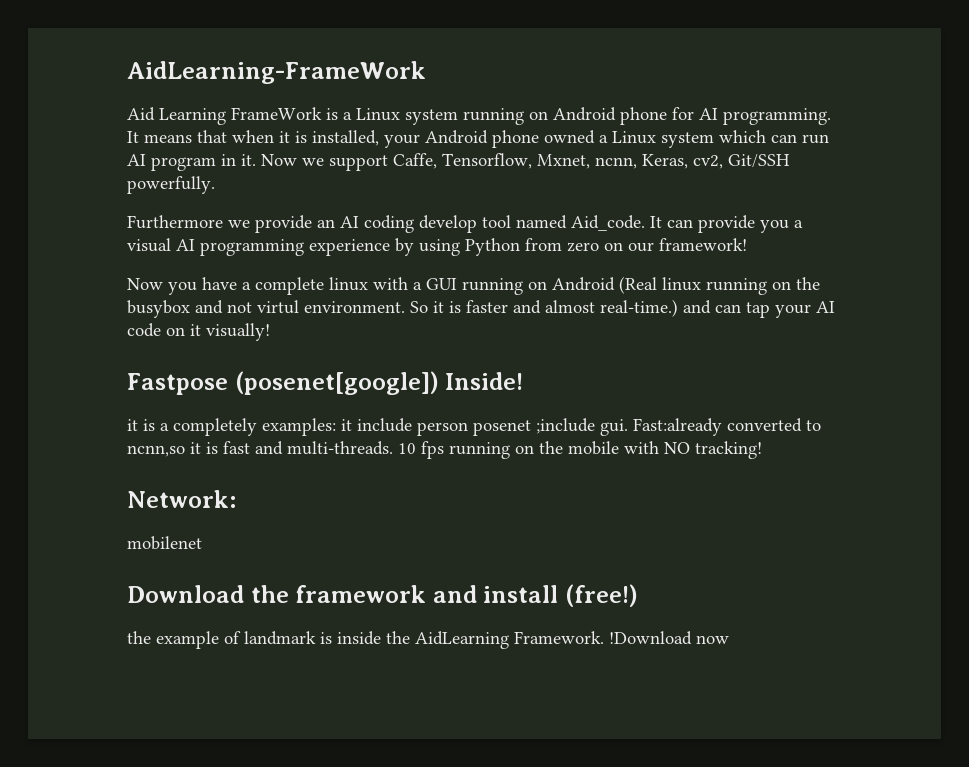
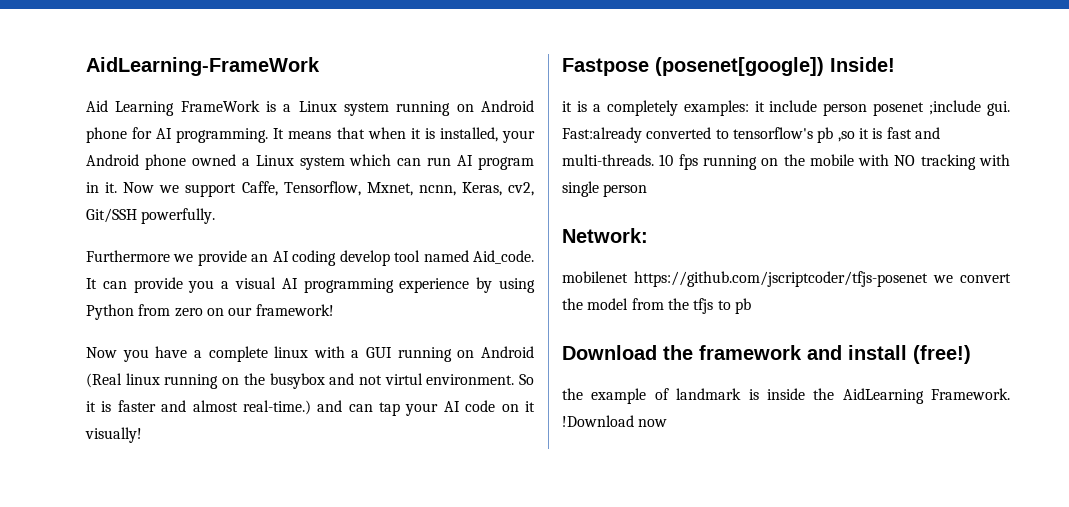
- Fast:already converted to ncnn,so it is fast and multi-threads.
+ Fast:already converted to tensorflow's pb ,so it is fast and multi-threads.
- 10 fps running on the mobile with NO tracking!
+ 10 fps running on the mobile with NO tracking with single person
  Network:
- mobilenet
+ mobilenet https://github.com/jscriptcoder/tfjs-posenet we convert the model from the tfjs to pb

